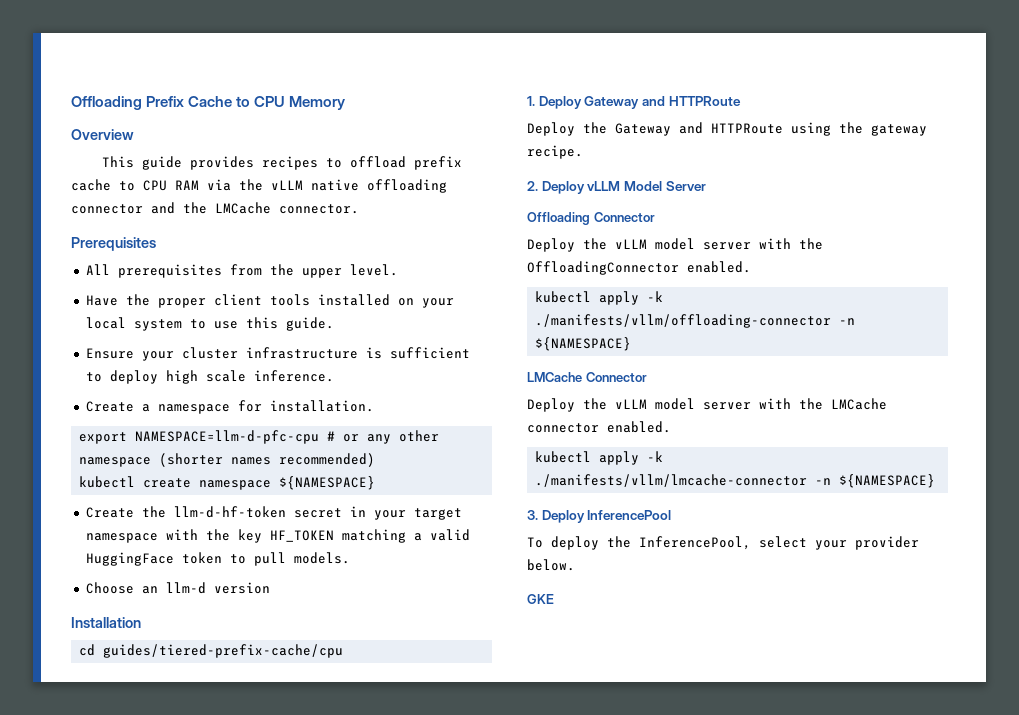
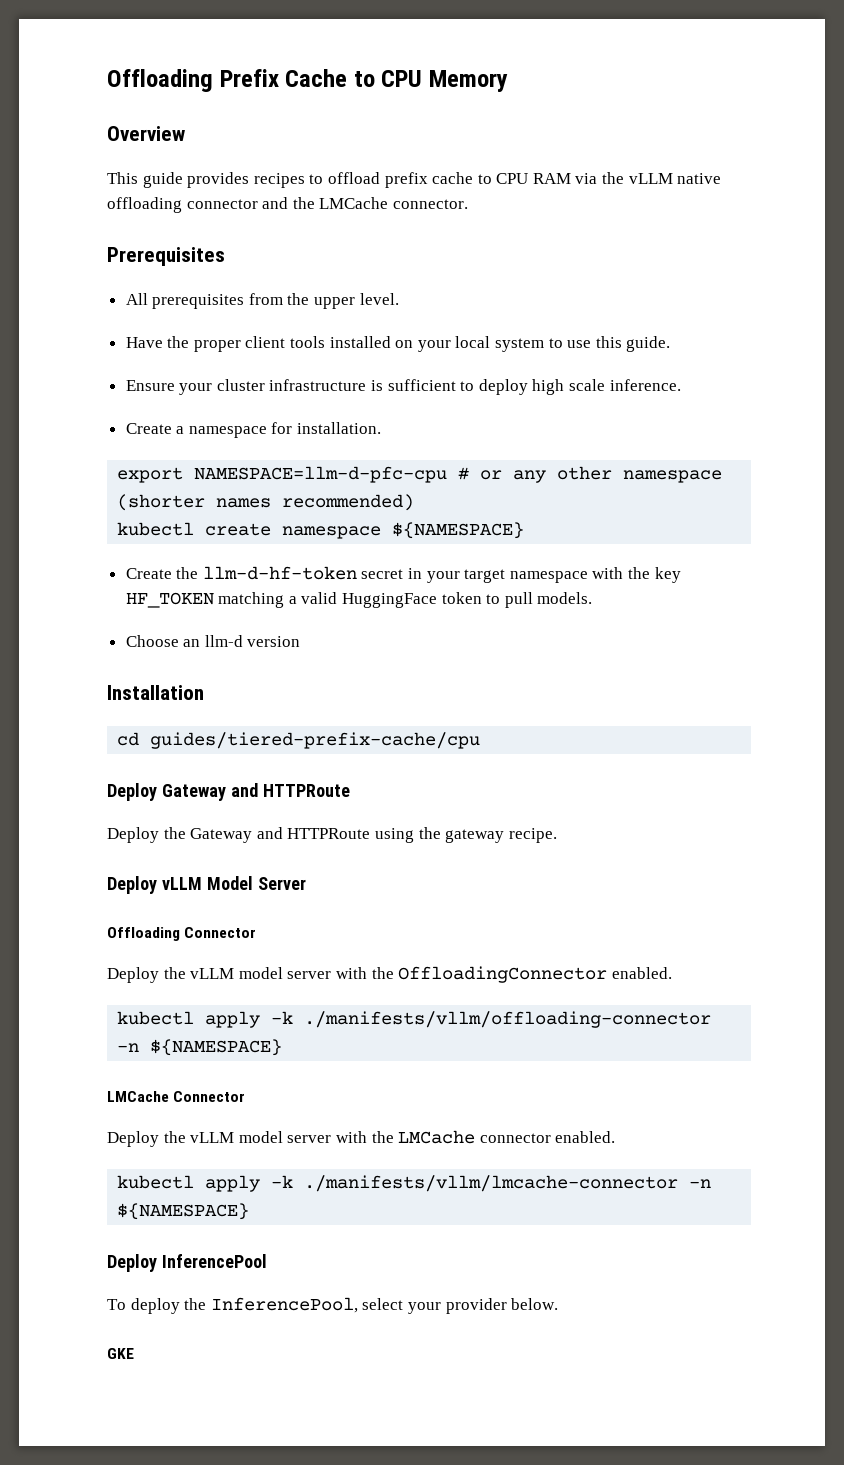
- 1. Deploy Gateway and HTTPRoute
+ Deploy Gateway and HTTPRoute
- 2. Deploy vLLM Model Server
+ Deploy vLLM Model Server
- 3. Deploy InferencePool
+ Deploy InferencePool

